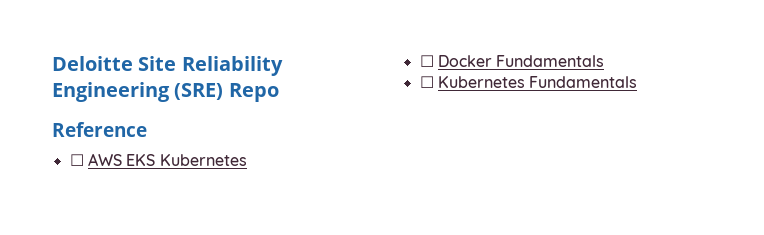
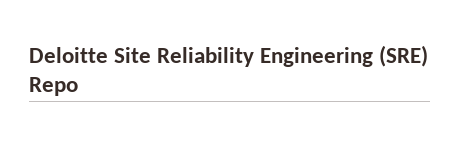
- Reference
- ☐ AWS EKS Kubernetes
- ☐ Docker Fundamentals
- ☐ Kubernetes Fundamentals

